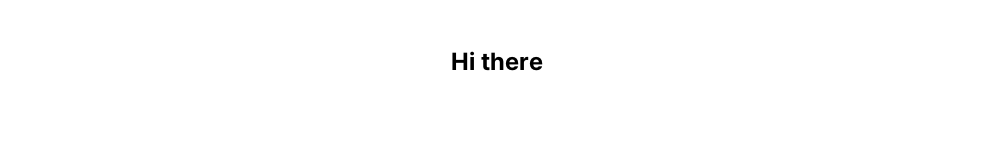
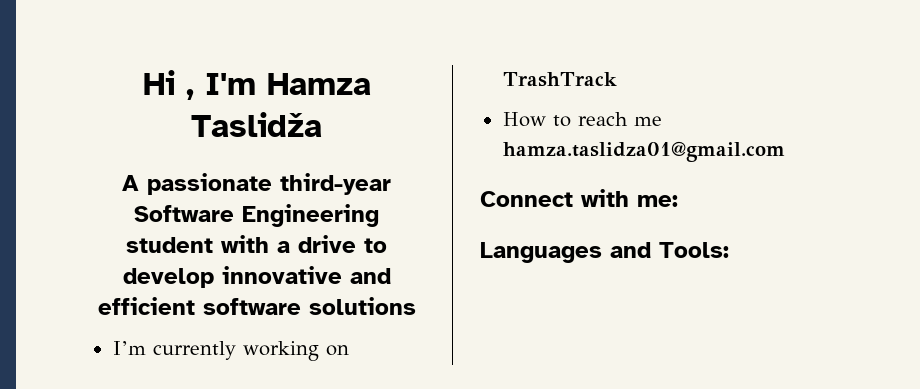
- Hi there
+ Hi , I'm Hamza Taslidža
+ A passionate third-year Software Engineering student with a drive to develop innovative and efficient software solutions
+ I’m currently working on TrashTrack
+ How to reach me hamza.taslidza01@gmail.com
+ Connect with me:
+ Languages and Tools:

